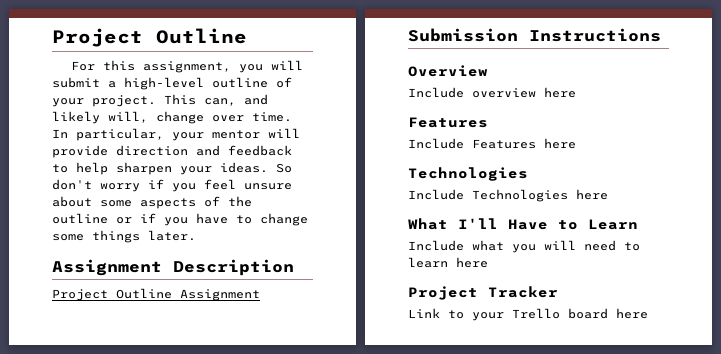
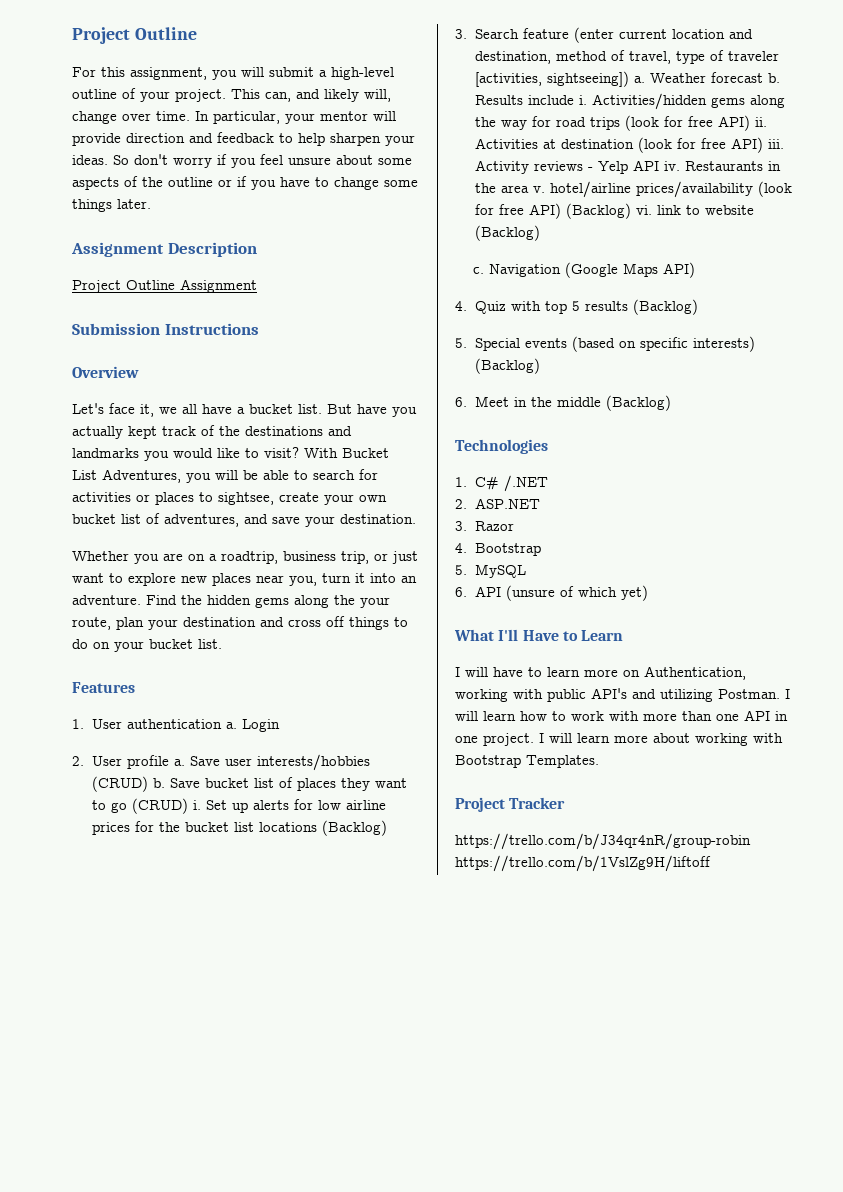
- Include overview here
+ Let's face it, we all have a bucket list. But have you actually kept track of the destinations and landmarks you would like to visit? With Bucket List Adventures, you will be able to search for activities or places to sightsee, create your own bucket list of adventures, and save your destination.
+ Whether you are on a roadtrip, business trip, or just want to explore new places near you, turn it into an adventure. Find the hidden gems along the your route, plan your destination and cross off things to do on your bucket list.
  Features
- Include Features here
+ 1. User authentication a. Login
+ 2. User profile a. Save user interests/hobbies (CRUD) b. Save bucket list of places they want to go (CRUD) i. Set up alerts for low airline prices for the bucket list locations (Backlog)
+ 3. Search feature (enter current location and destination, method of travel, type of traveler [activities, sightseeing]) a. Weather forecast b. Results include i. Activities/hidden gems along the way for road trips (look for free API) ii. Activities at destination (look for free API) iii. Activity reviews - Yelp API iv. Restaurants in the area v. hotel/airline prices/availability (look for free API) (Backlog) vi. link to website (Backlog)
+ c. Navigation (Google Maps API)
+ 4. Quiz with top 5 results (Backlog)
+ 5. Special events (based on specific interests) (Backlog)
+ 6. Meet in the middle (Backlog)
  Technologies
- Include Technologies here
+ 1. C# /.NET
+ 2. ASP.NET
+ 3. Razor
+ 4. Bootstrap
+ 5. MySQL
+ 6. API (unsure of which yet)
- Include what you will need to learn here
+ I will have to learn more on Authentication, working with public API's and utilizing Postman. I will learn how to work with more than one API in one project. I will learn more about working with Bootstrap Templates.
  Project Tracker
- Link to your Trello board here
+ https://trello.com/b/J34qr4nR/group-robin https://trello.com/b/1VslZg9H/liftoff

